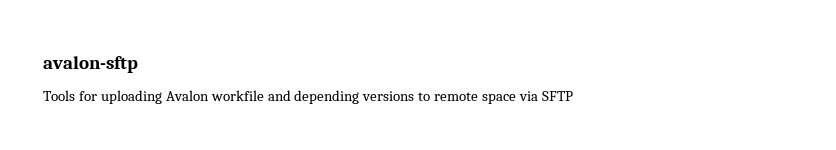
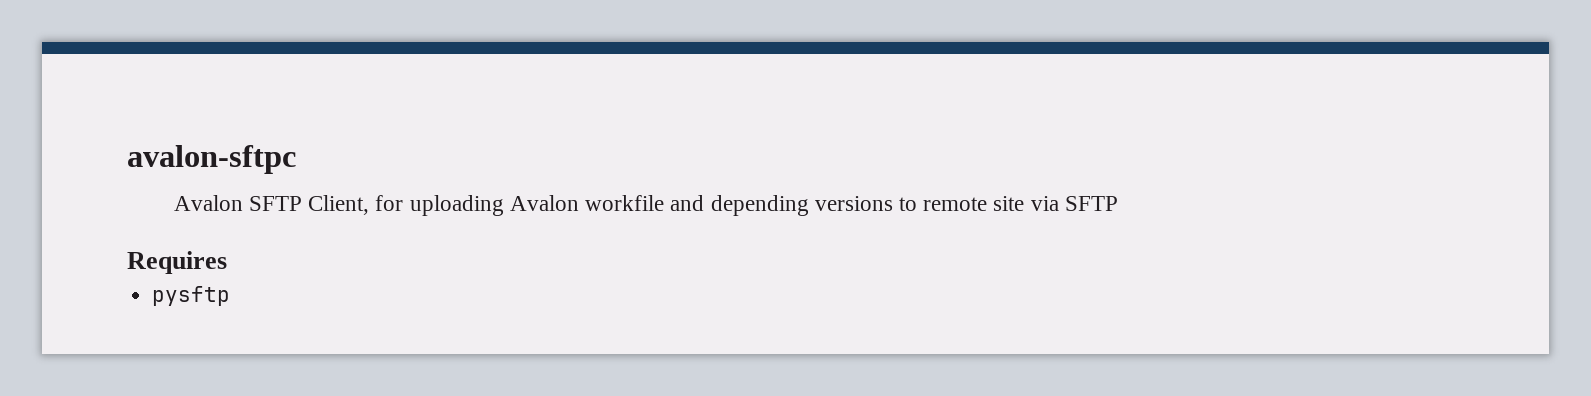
- avalon-sftp
- Tools for uploading Avalon workfile and depending versions to remote space via SFTP
+ avalon-sftpc
+ Avalon SFTP Client, for uploading Avalon workfile and depending versions to remote site via SFTP
+ Requires
+ pysftp

